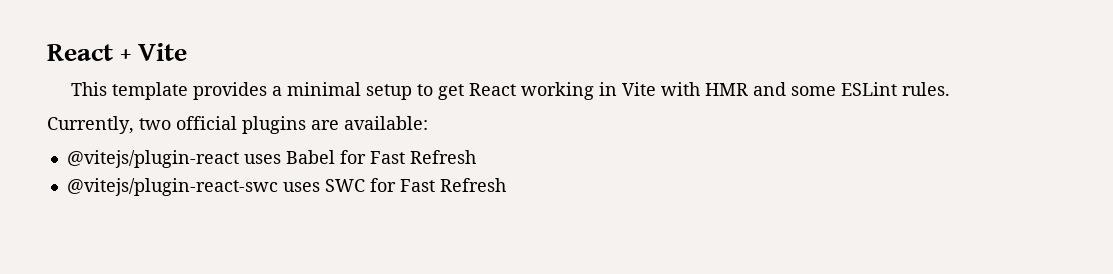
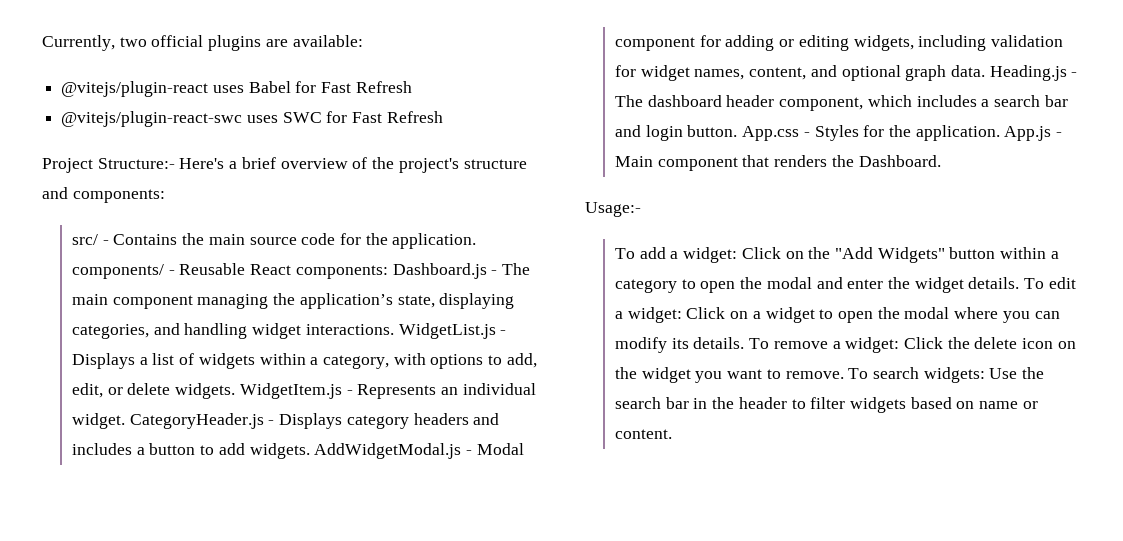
- React + Vite
- This template provides a minimal setup to get React working in Vite with HMR and some ESLint rules.
+ Project Structure:- Here's a brief overview of the project's structure and components:
+ src/ - Contains the main source code for the application. components/ - Reusable React components: Dashboard.js - The main component managing the application’s state, displaying categories, and handling widget interactions. WidgetList.js - Displays a list of widgets within a category, with options to add, edit, or delete widgets. WidgetItem.js - Represents an individual widget. CategoryHeader.js - Displays category headers and includes a button to add widgets. AddWidgetModal.js - Modal component for adding or editing widgets, including validation for widget names, content, and optional graph data. Heading.js - The dashboard header component, which includes a search bar and login button. App.css - Styles for the application. App.js - Main component that renders the Dashboard.
+ Usage:-
+ To add a widget: Click on the "Add Widgets" button within a category to open the modal and enter the widget details. To edit a widget: Click on a widget to open the modal where you can modify its details. To remove a widget: Click the delete icon on the widget you want to remove. To search widgets: Use the search bar in the header to filter widgets based on name or content.

